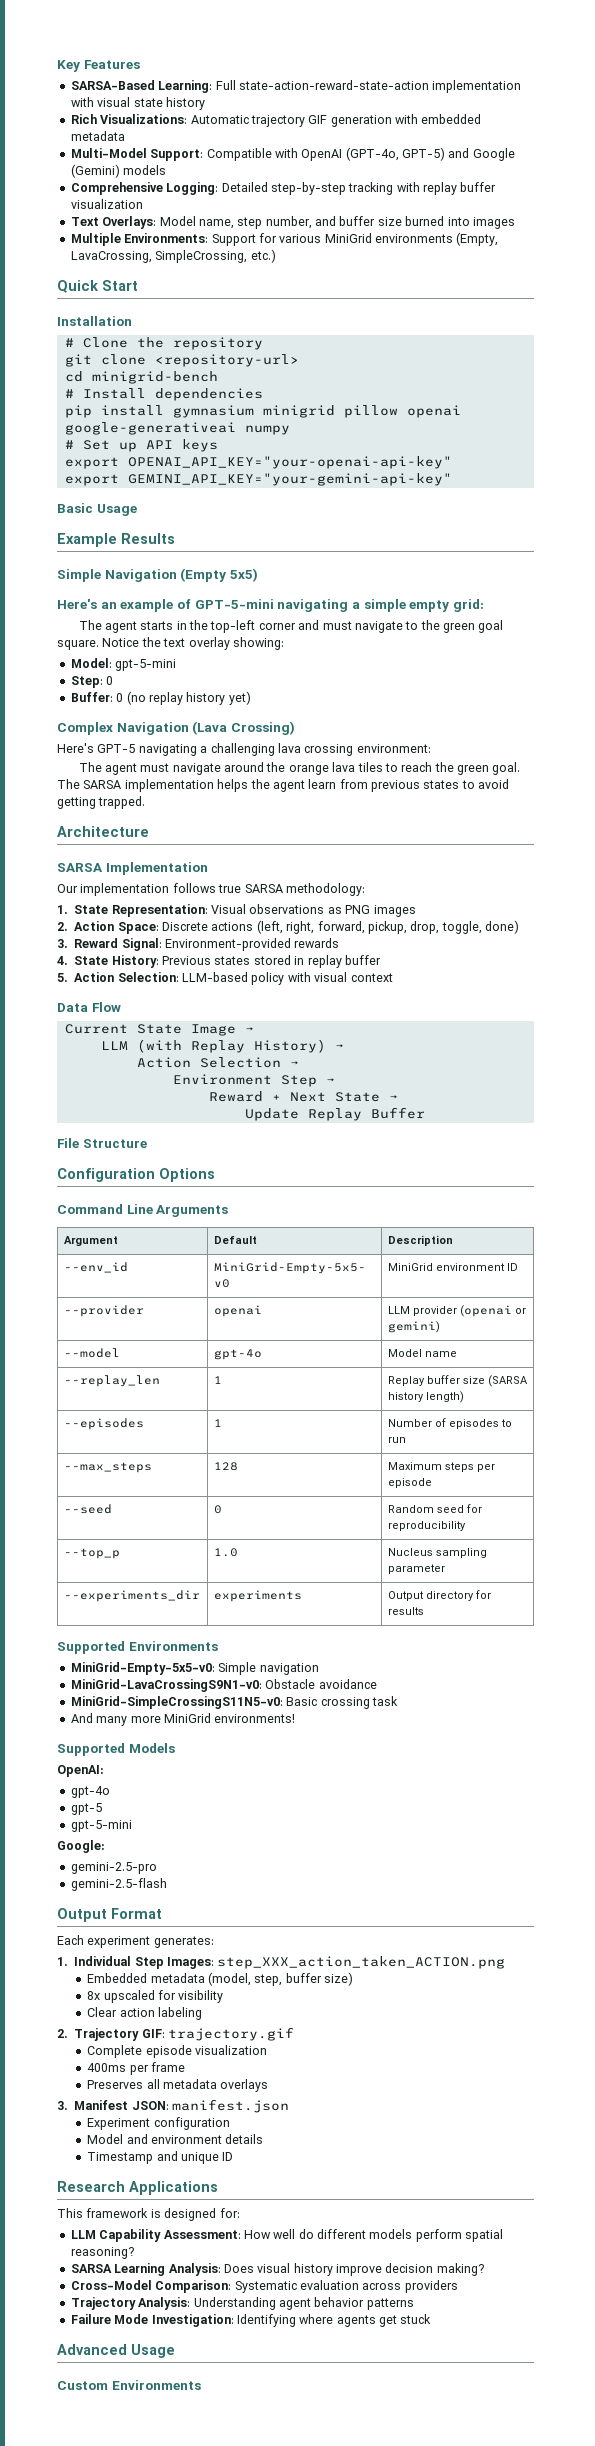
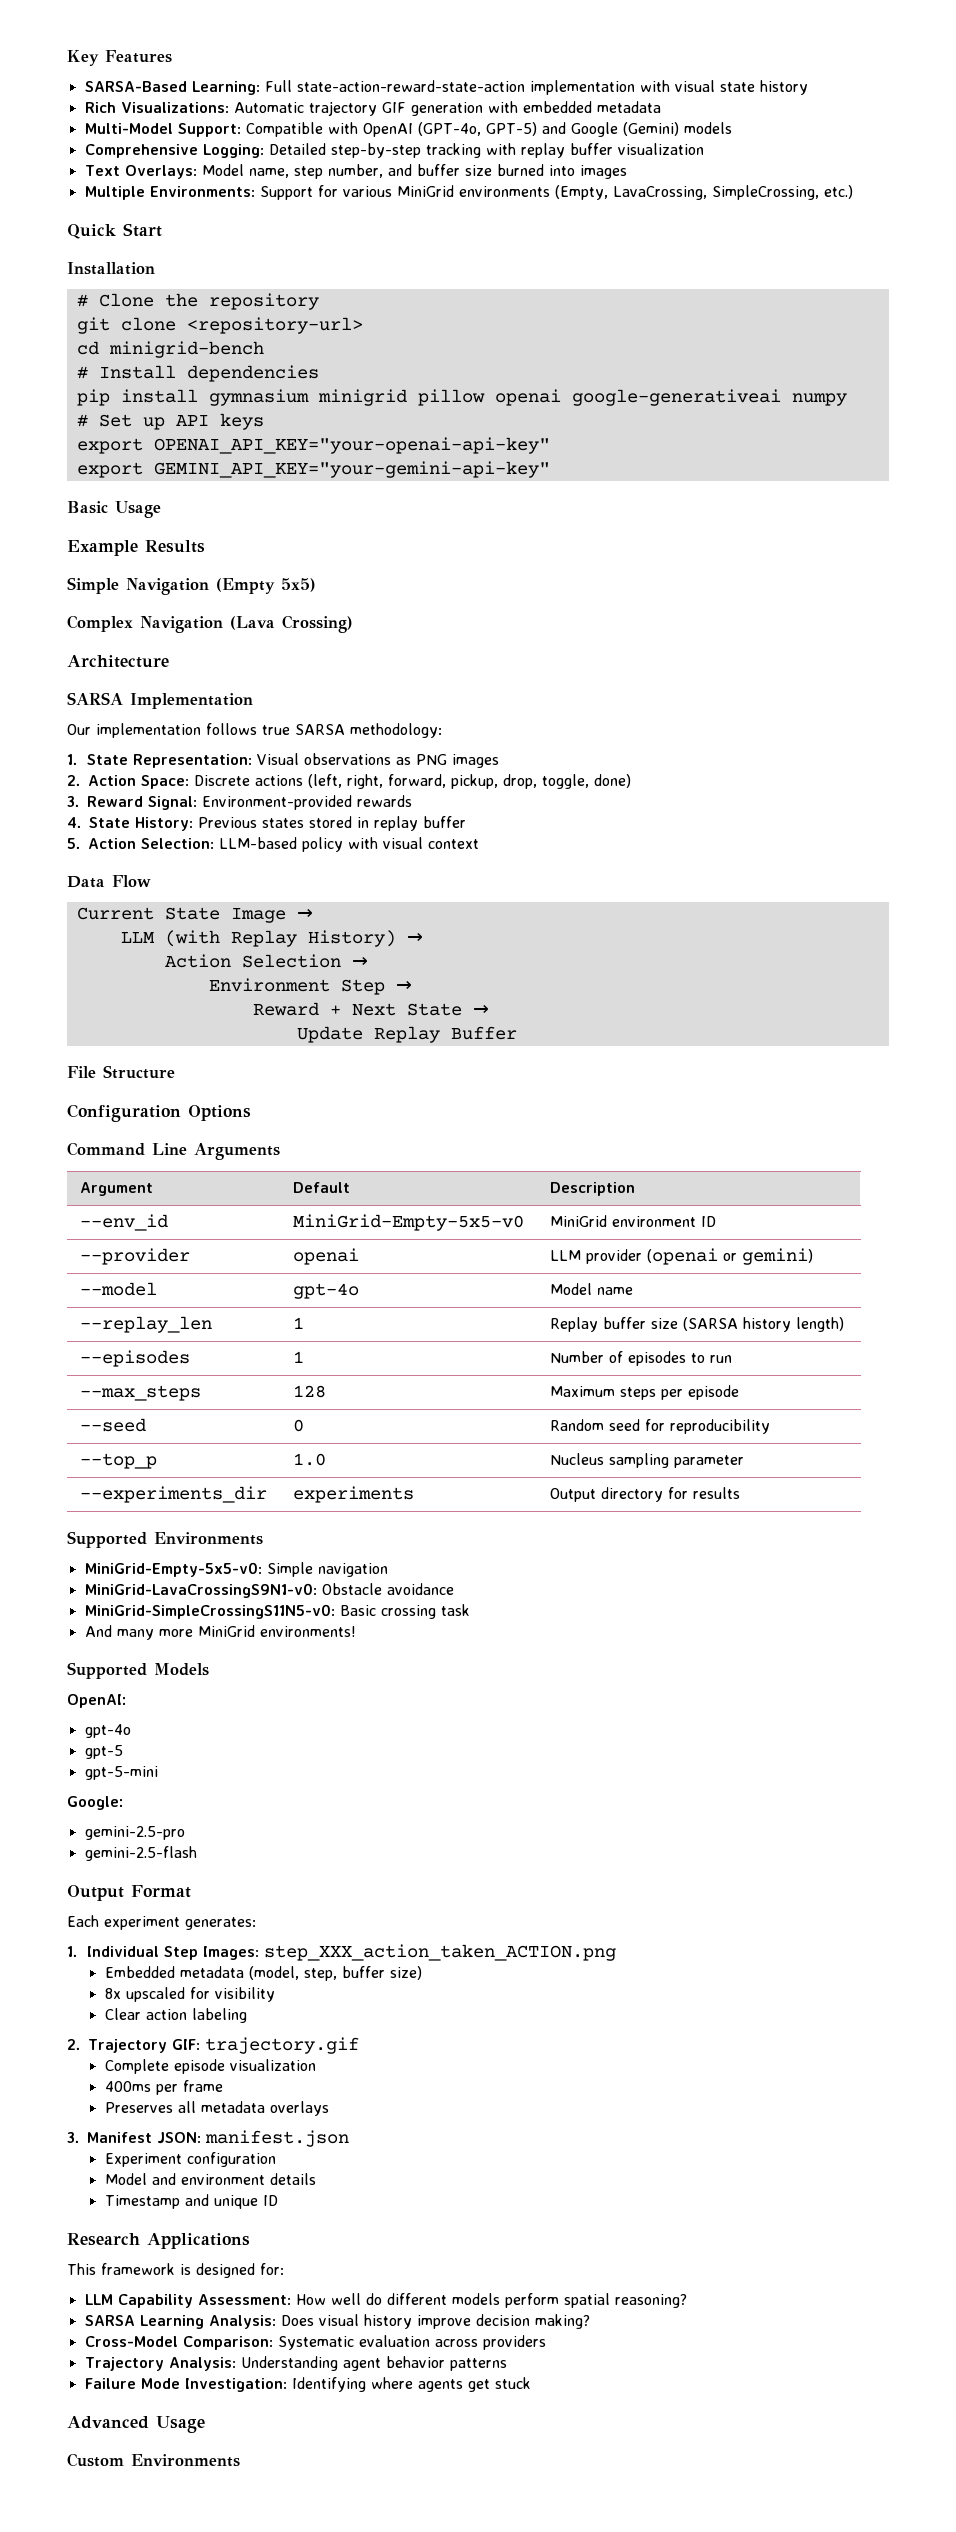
- Here's an example of GPT-5-mini navigating a simple empty grid:
- The agent starts in the top-left corner and must navigate to the green goal square. Notice the text overlay showing:
- Model: gpt-5-mini
- Step: 0
- Buffer: 0 (no replay history yet)
  Complex Navigation (Lava Crossing)
- Here's GPT-5 navigating a challenging lava crossing environment:
- The agent must navigate around the orange lava tiles to reach the green goal. The SARSA implementation helps the agent learn from previous states to avoid getting trapped.

